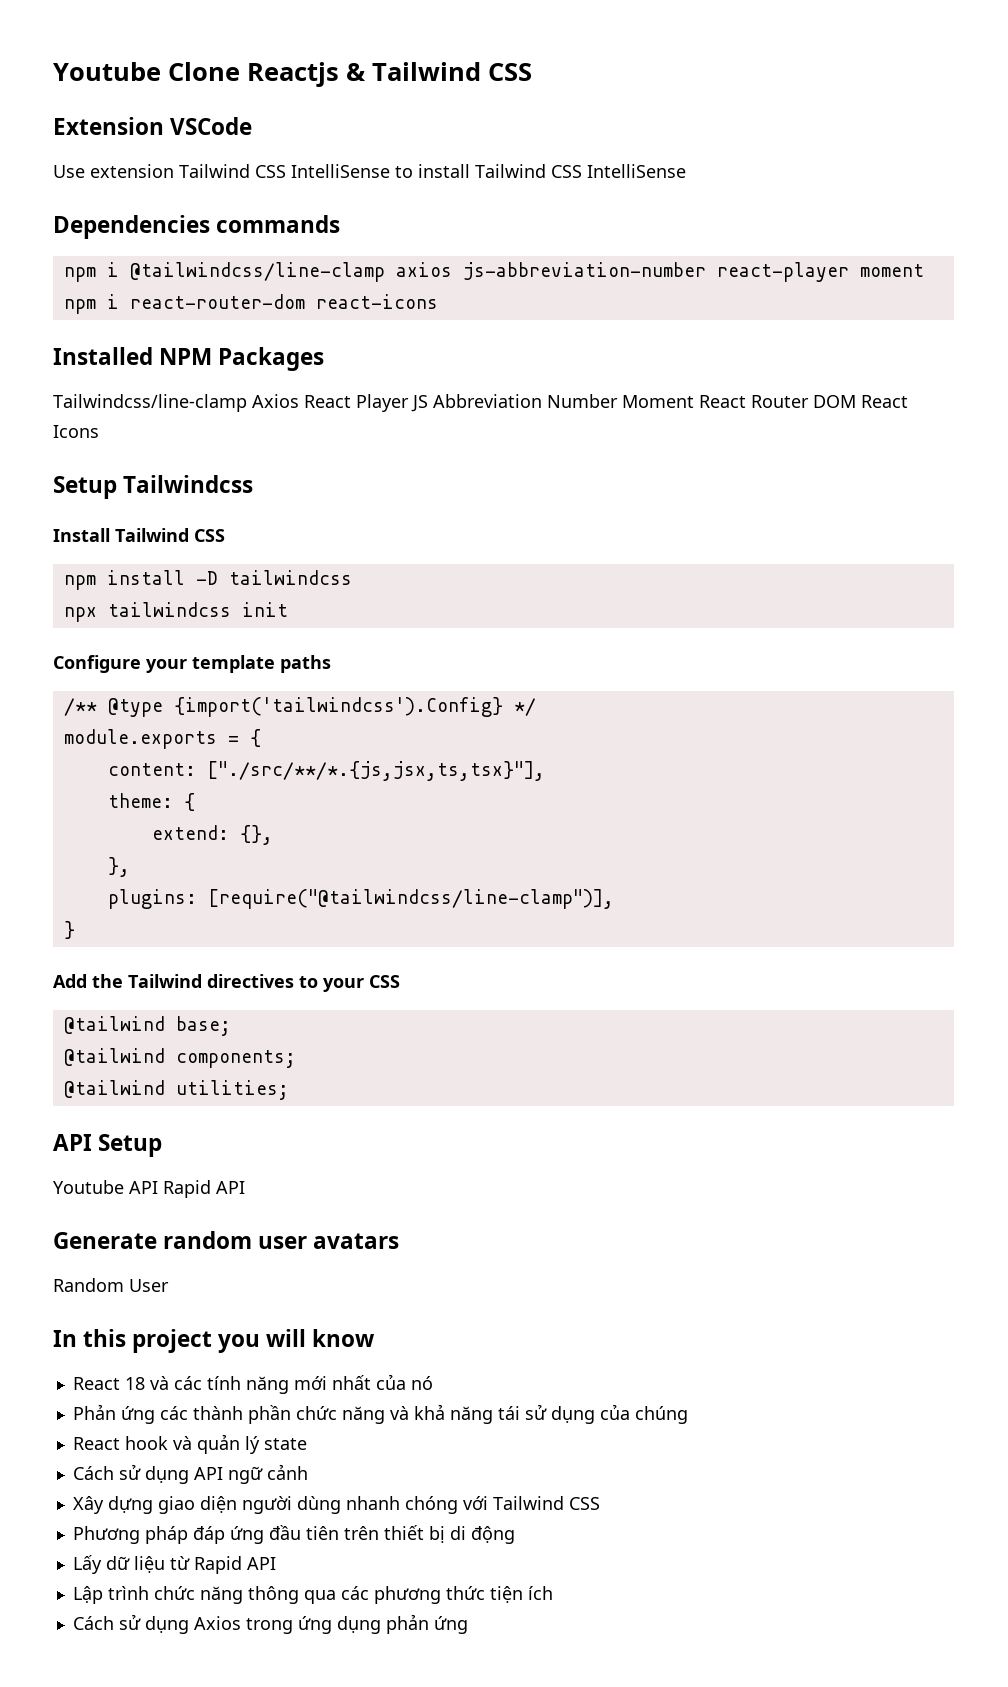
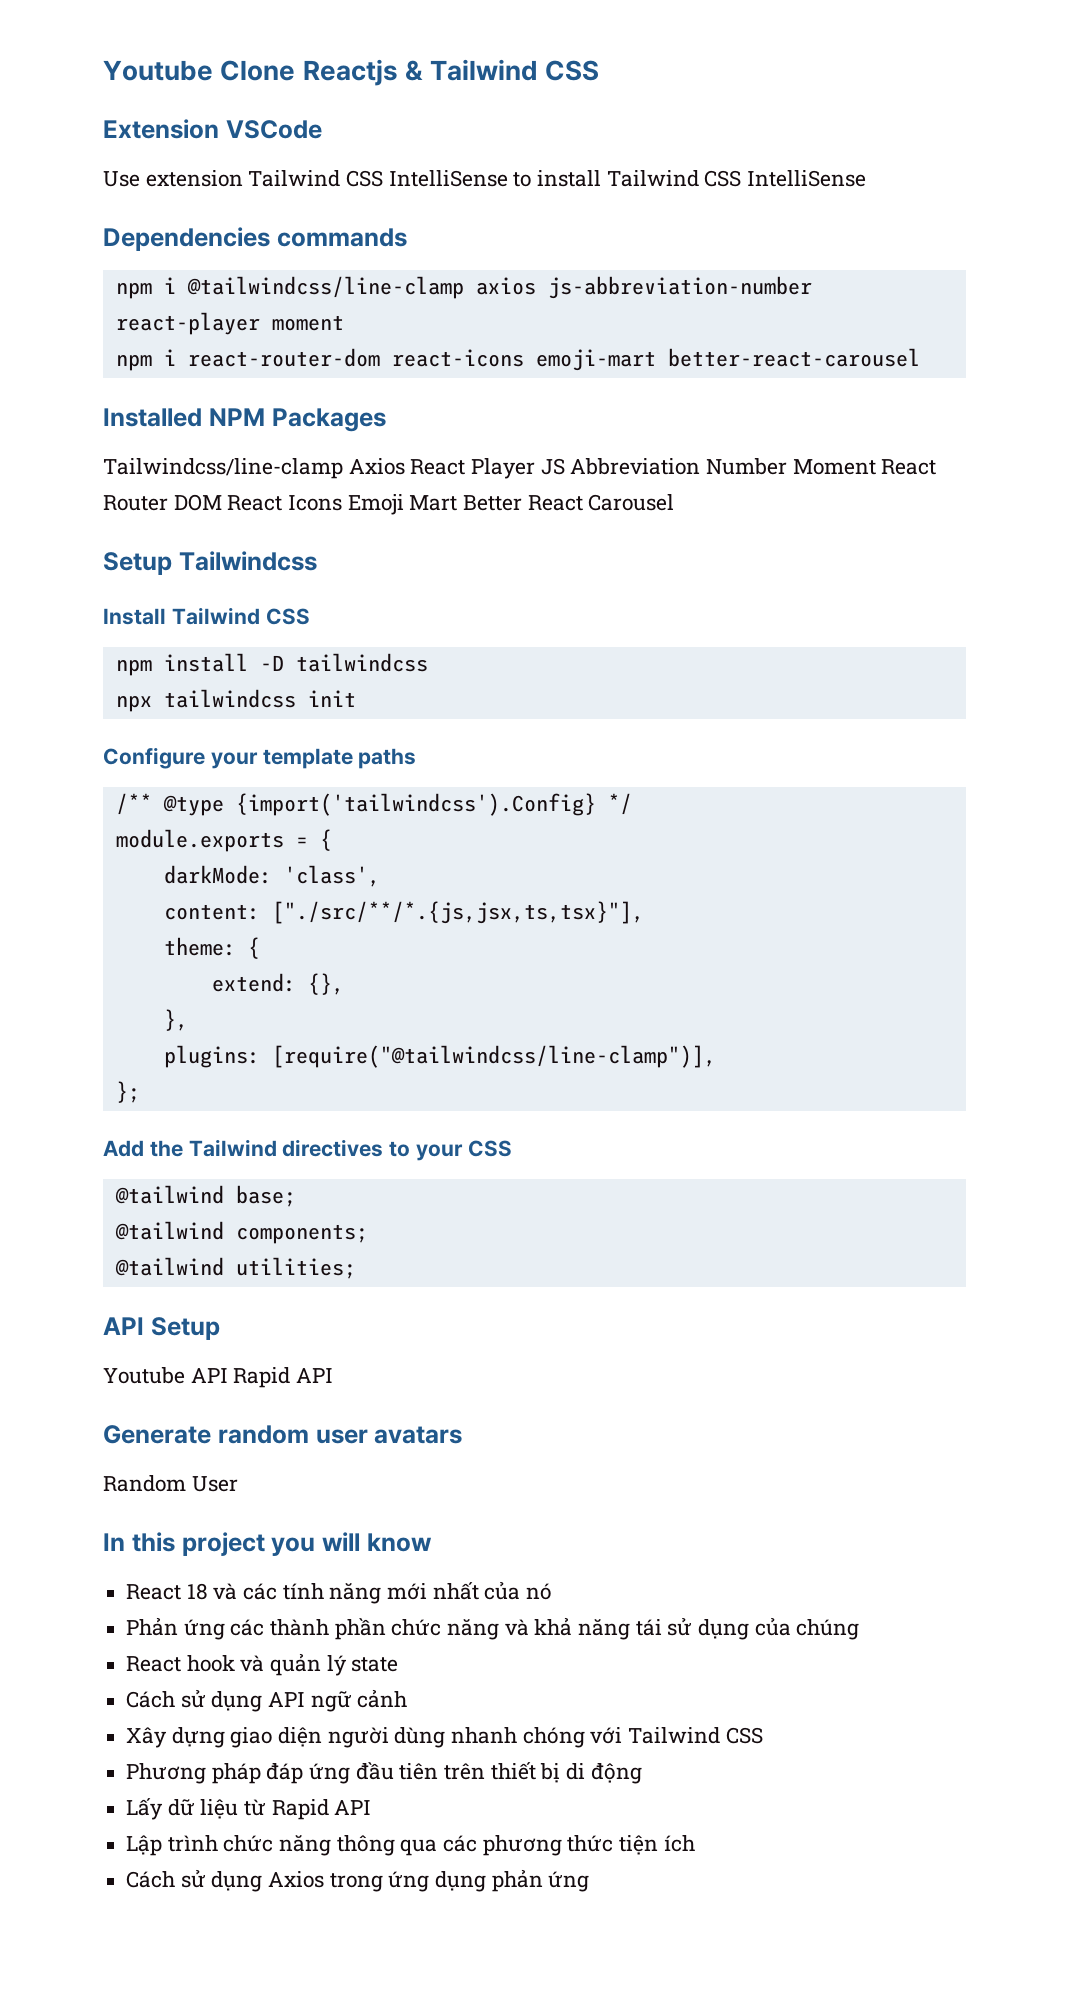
- npm i react-router-dom react-icons
+ npm i react-router-dom react-icons emoji-mart better-react-carousel
- Tailwindcss/line-clamp Axios React Player JS Abbreviation Number Moment React Router DOM React Icons
+ Tailwindcss/line-clamp Axios React Player JS Abbreviation Number Moment React Router DOM React Icons Emoji Mart Better React Carousel
+ darkMode: 'class',
- }
+ };

